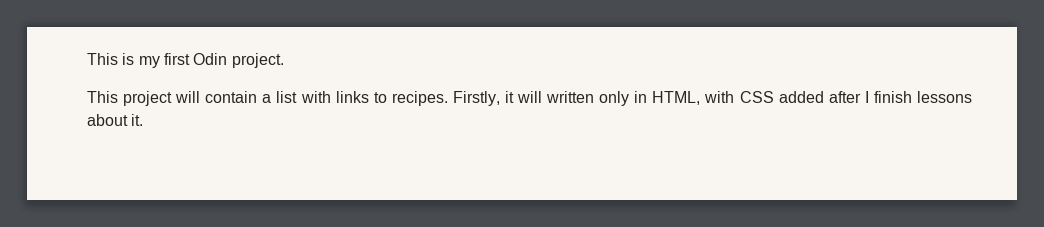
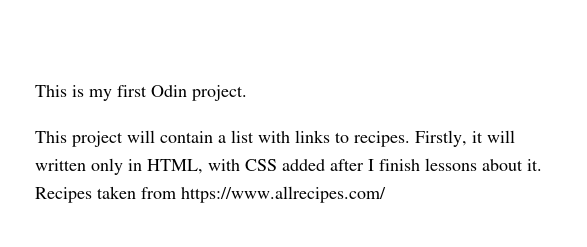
+ Recipes taken from https://www.allrecipes.com/

